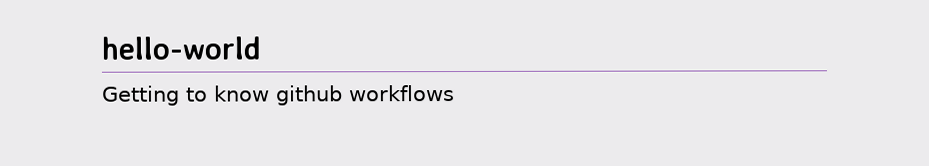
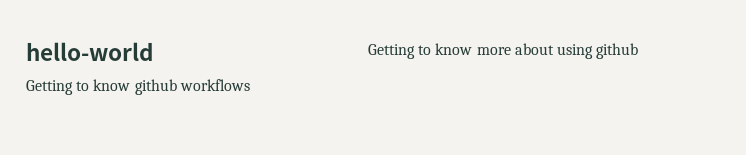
+ Getting to know more about using github

